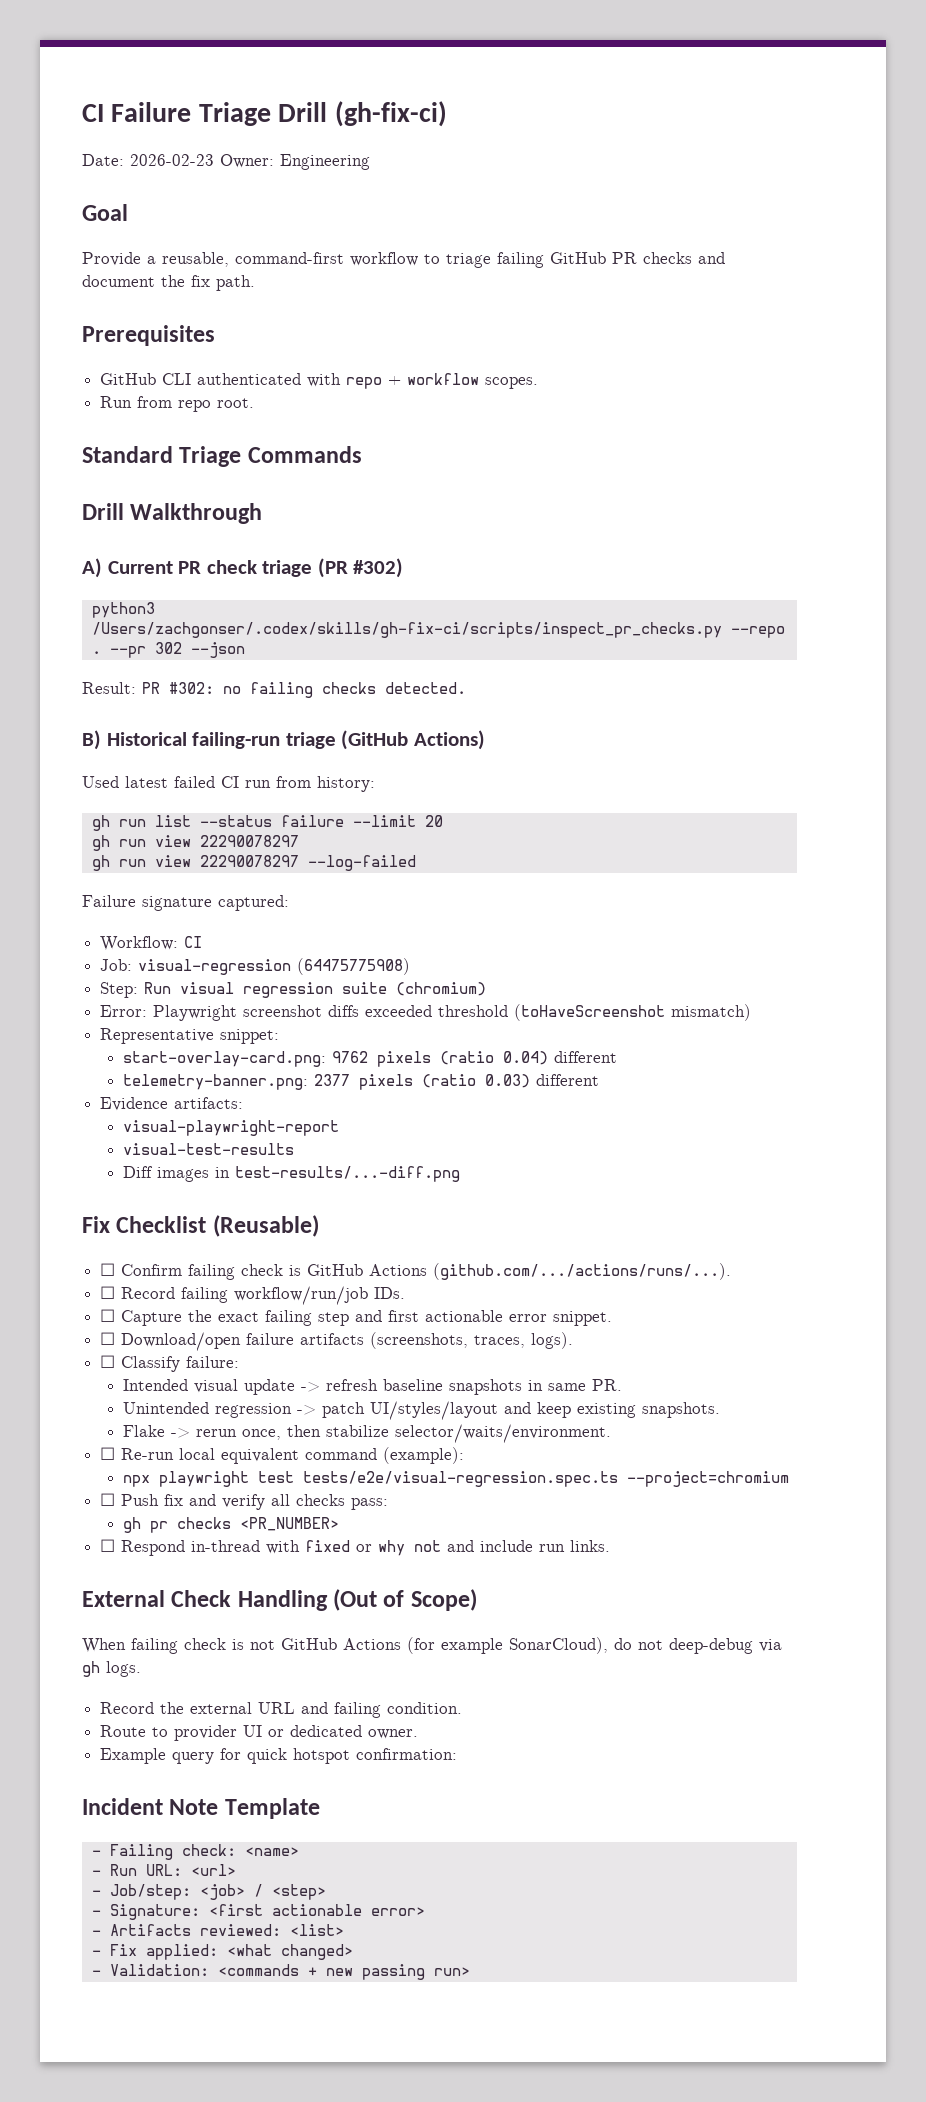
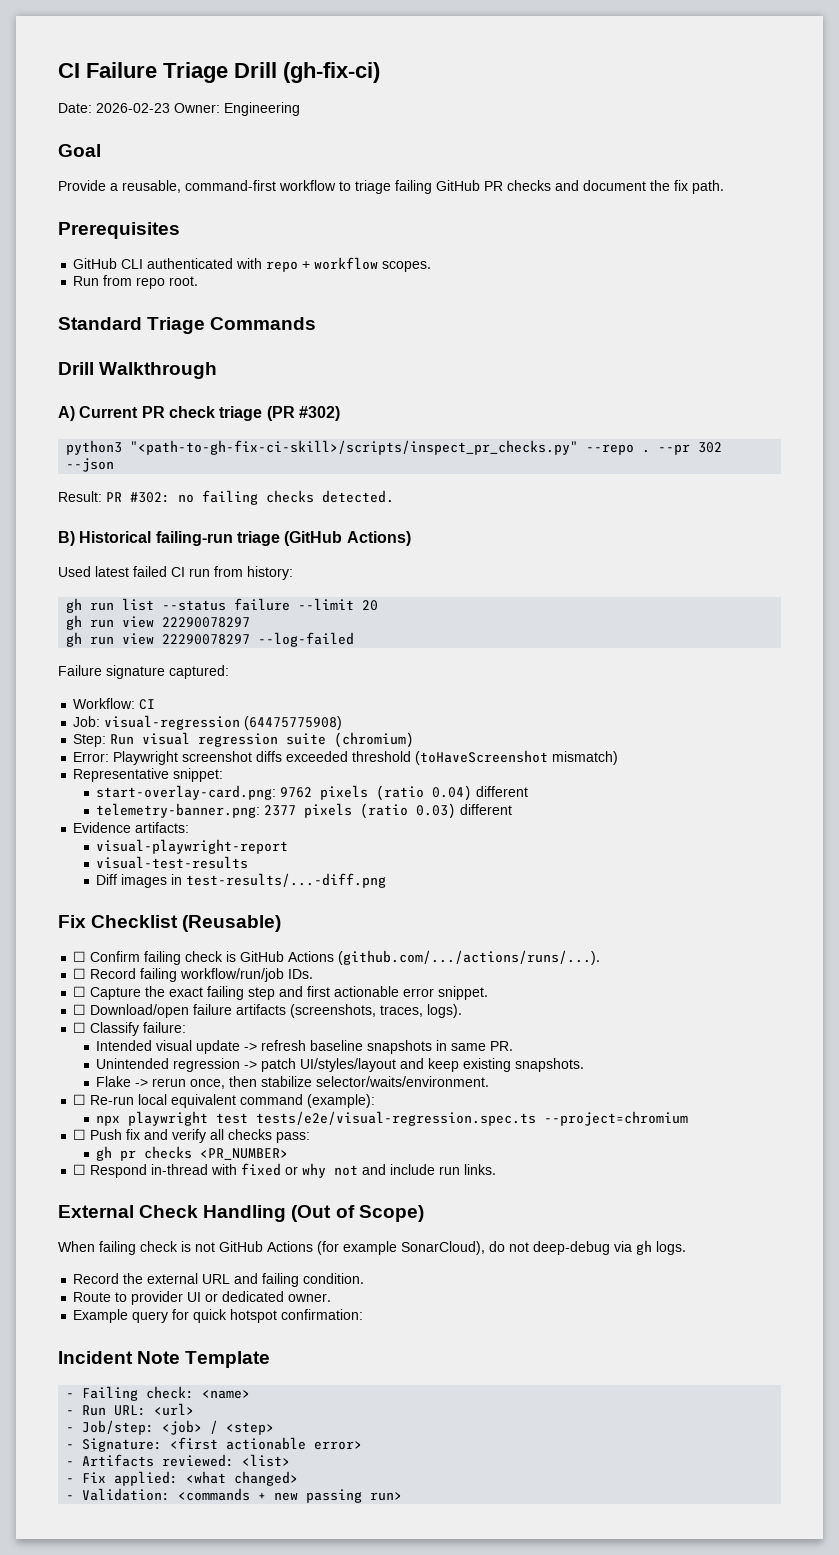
- python3 /Users/zachgonser/.codex/skills/gh-fix-ci/scripts/inspect_pr_checks.py --repo .
+ python3 "<path-to-gh-fix-ci-skill>/scripts/inspect_pr_checks.py" --repo .

